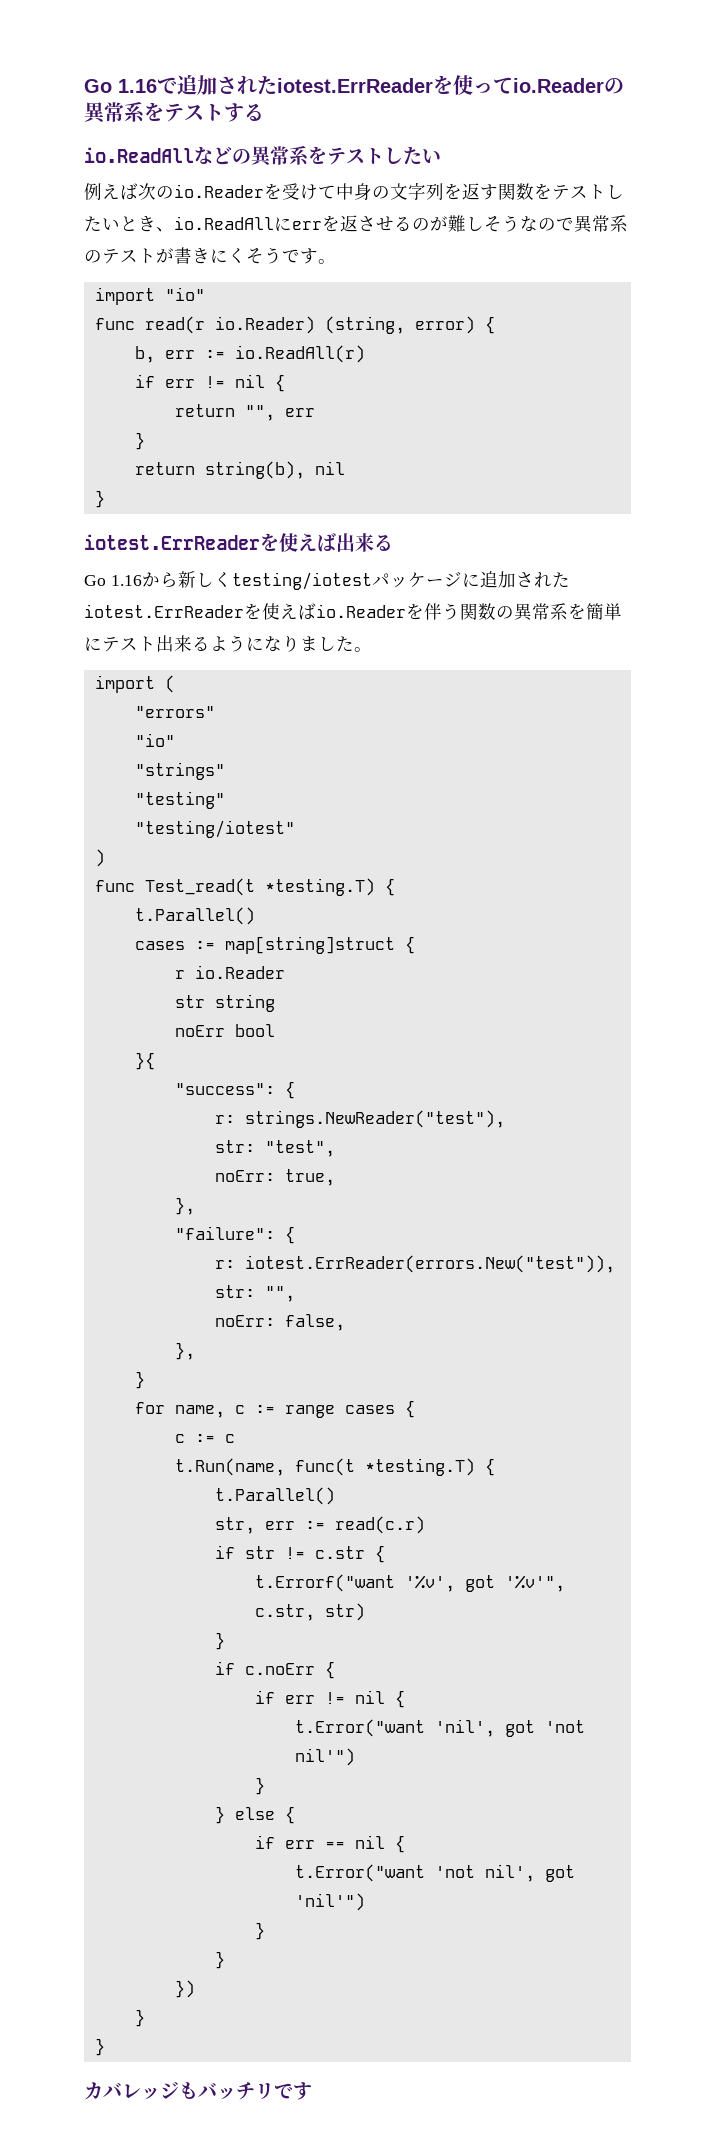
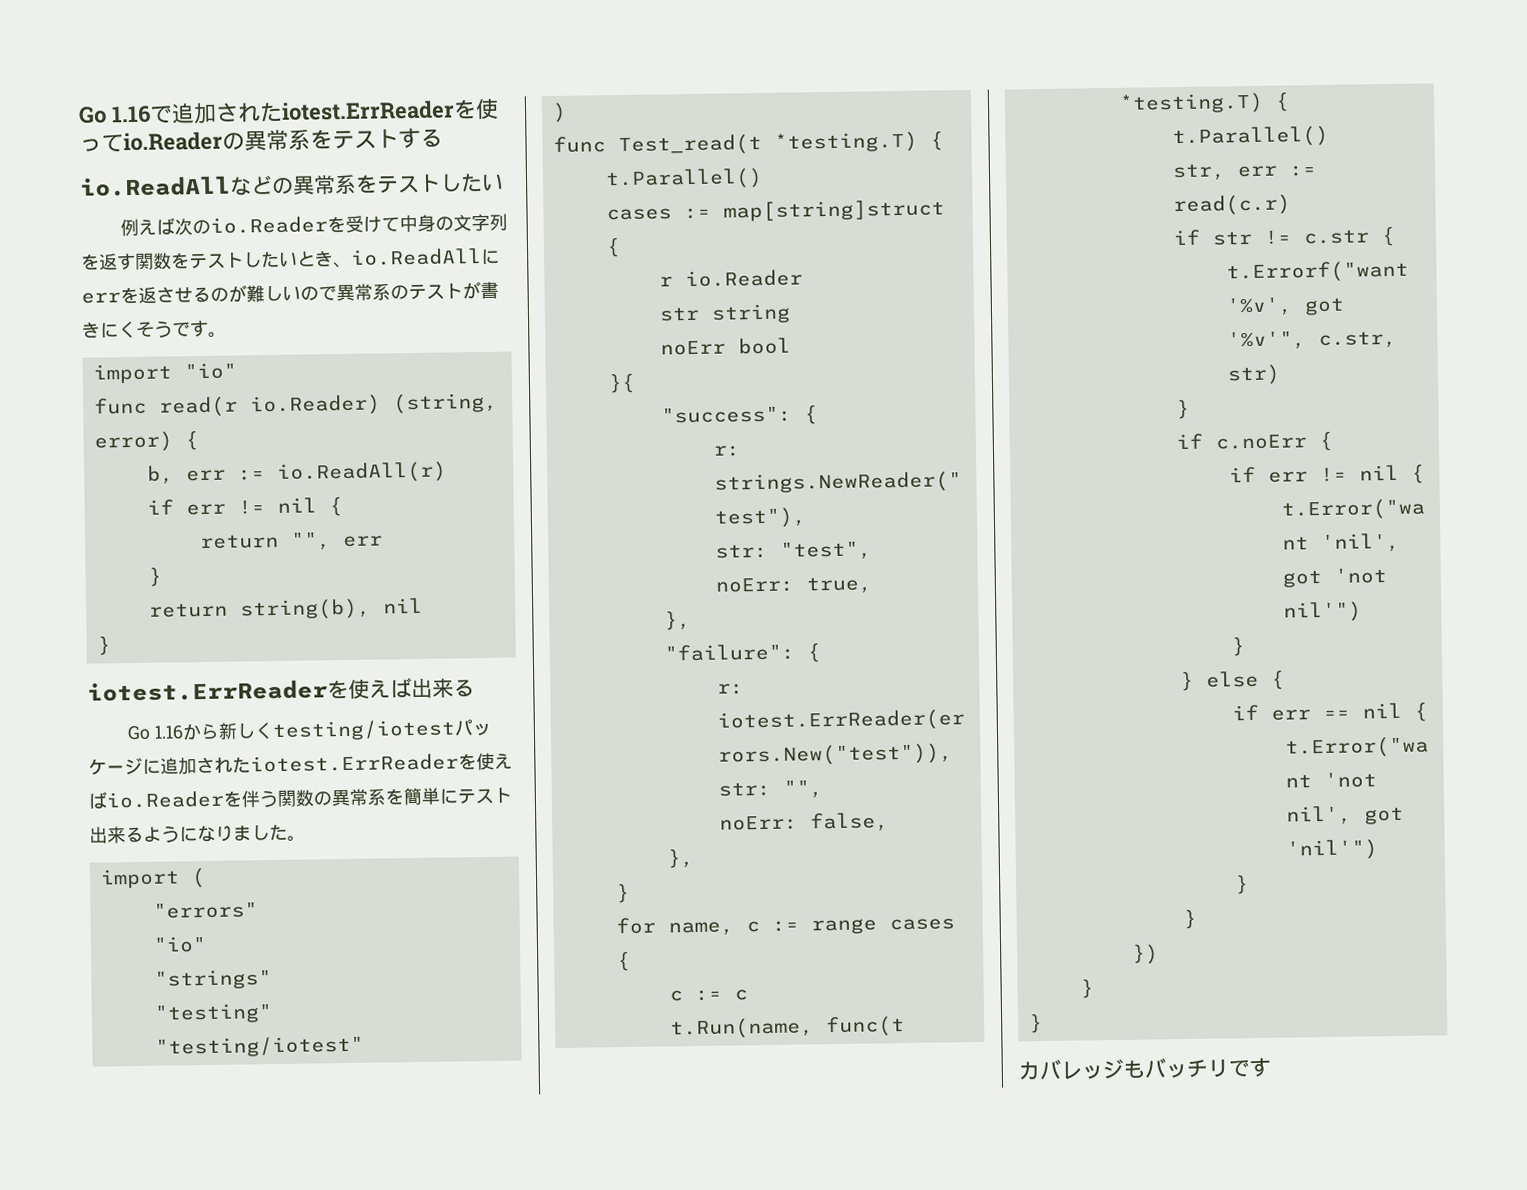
- 例えば次のio.Readerを受けて中身の文字列を返す関数をテストしたいとき、io.ReadAllにerrを返させるのが難しそうなので異常系のテストが書きにくそうです。
+ 例えば次のio.Readerを受けて中身の文字列を返す関数をテストしたいとき、io.ReadAllにerrを返させるのが難しいので異常系のテストが書きにくそうです。

